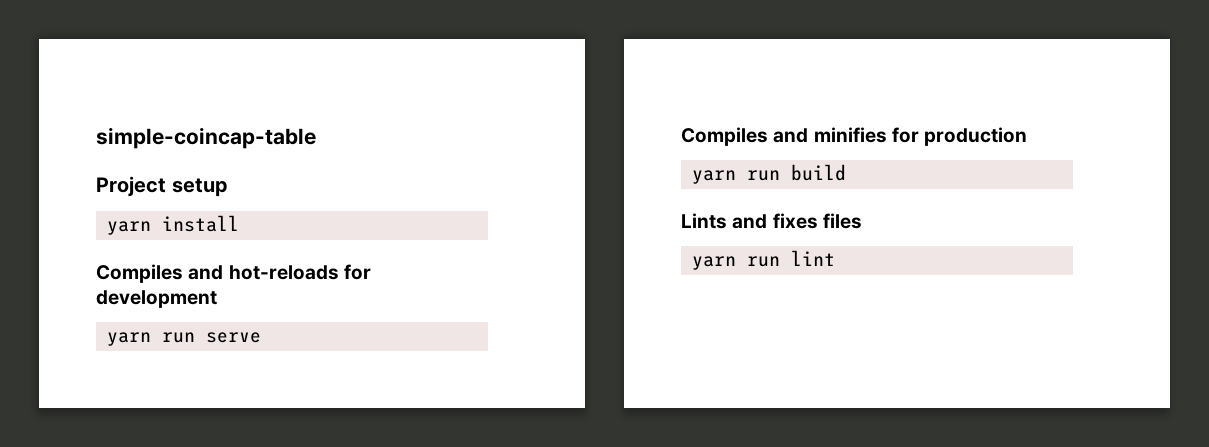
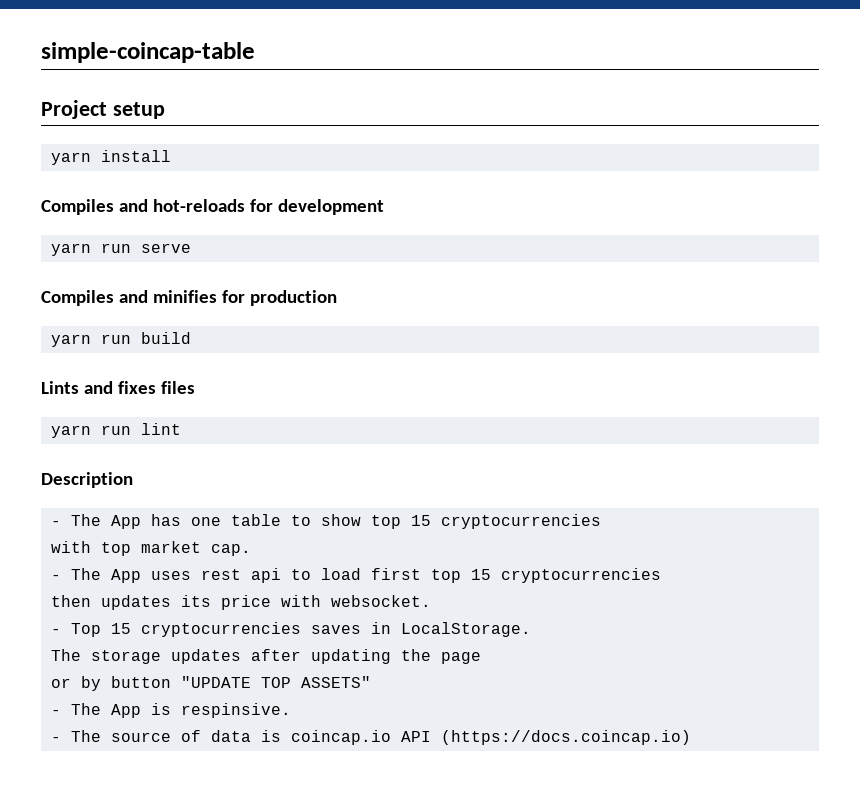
+ Description
+ - The App has one table to show top 15 cryptocurrencies
+ with top market cap.
+ - The App uses rest api to load first top 15 cryptocurrencies
+ then updates its price with websocket.
+ - Top 15 cryptocurrencies saves in LocalStorage.
+ The storage updates after updating the page
+ or by button "UPDATE TOP ASSETS"
+ - The App is respinsive.
+ - The source of data is coincap.io API (https://docs.coincap.io)

